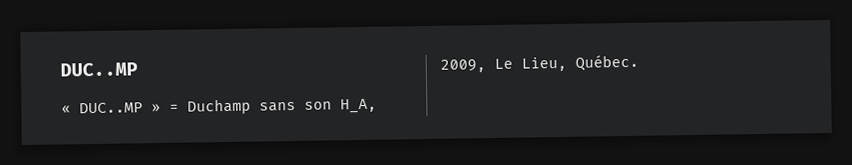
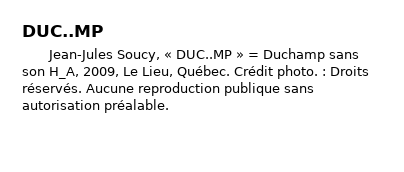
- « DUC..MP » = Duchamp sans son H_A, 2009, Le Lieu, Québec.
+ Jean-Jules Soucy, « DUC..MP » = Duchamp sans son H_A, 2009, Le Lieu, Québec.
+ Crédit photo. : Droits réservés. Aucune reproduction publique sans autorisation préalable.

